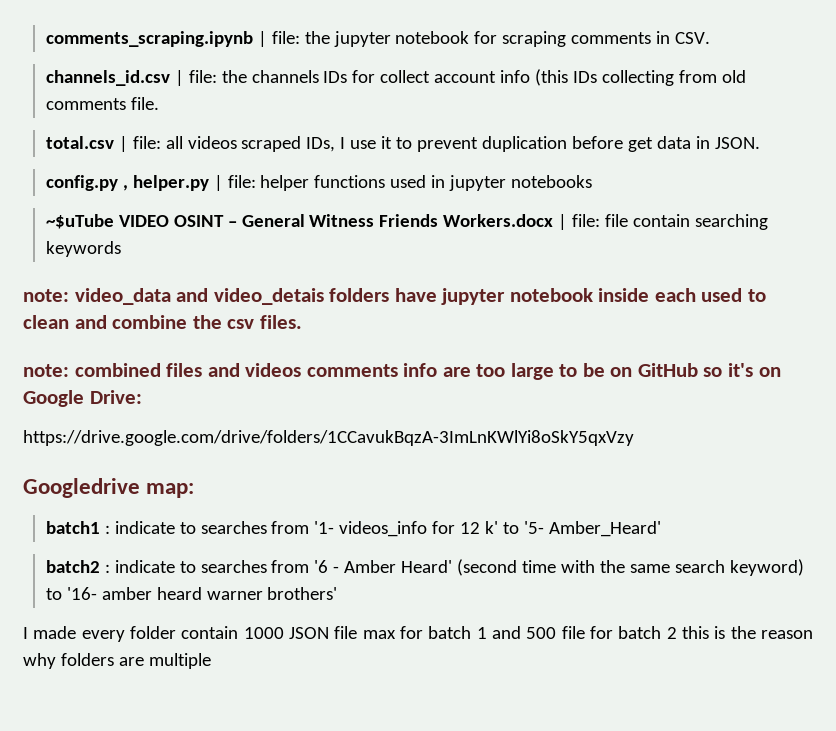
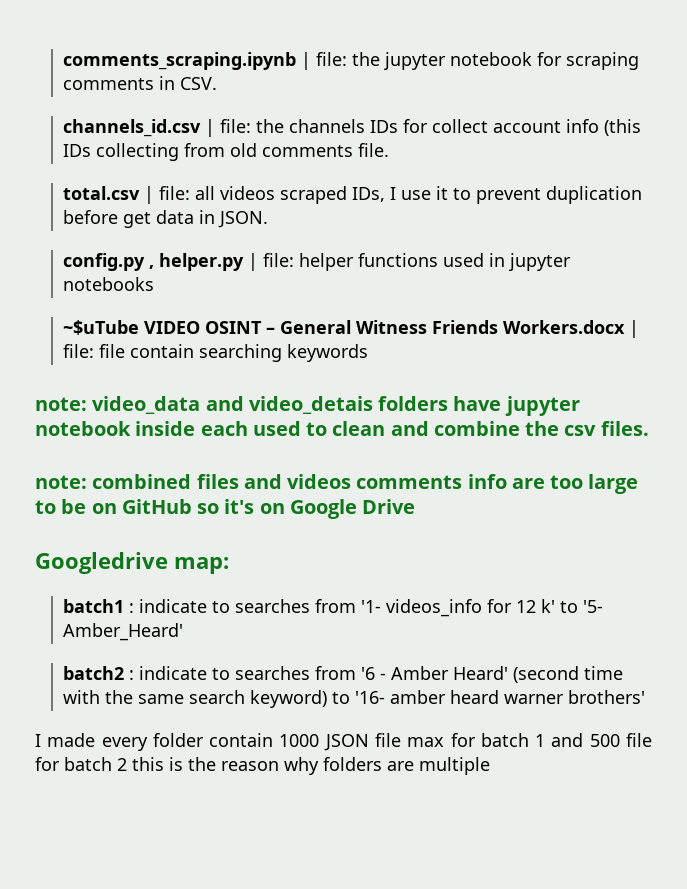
- note: combined files and videos comments info are too large to be on GitHub so it's on Google Drive:
- https://drive.google.com/drive/folders/1CCavukBqzA-3ImLnKWlYi8oSkY5qxVzy
+ note: combined files and videos comments info are too large to be on GitHub so it's on Google Drive

